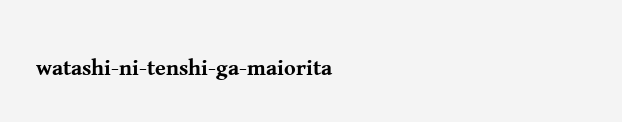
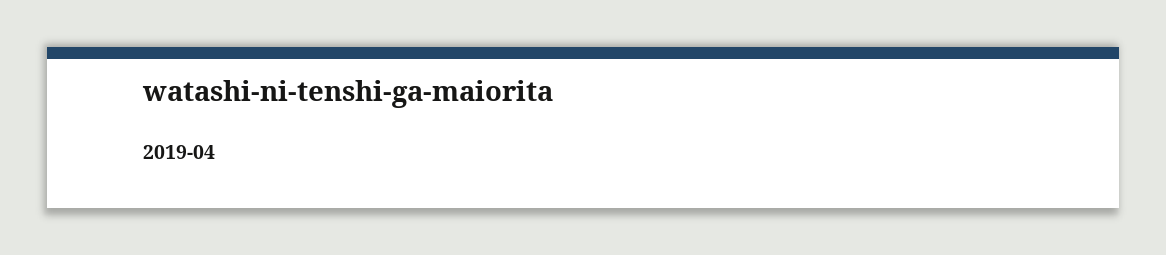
+ 2019-04

